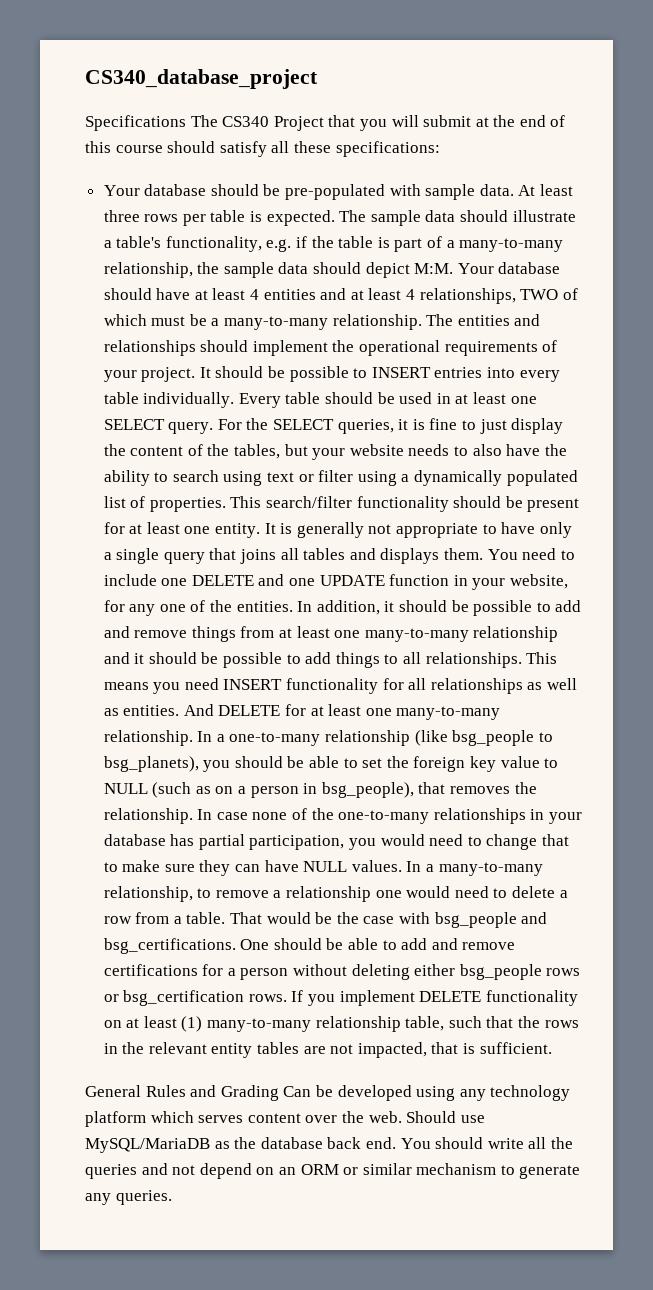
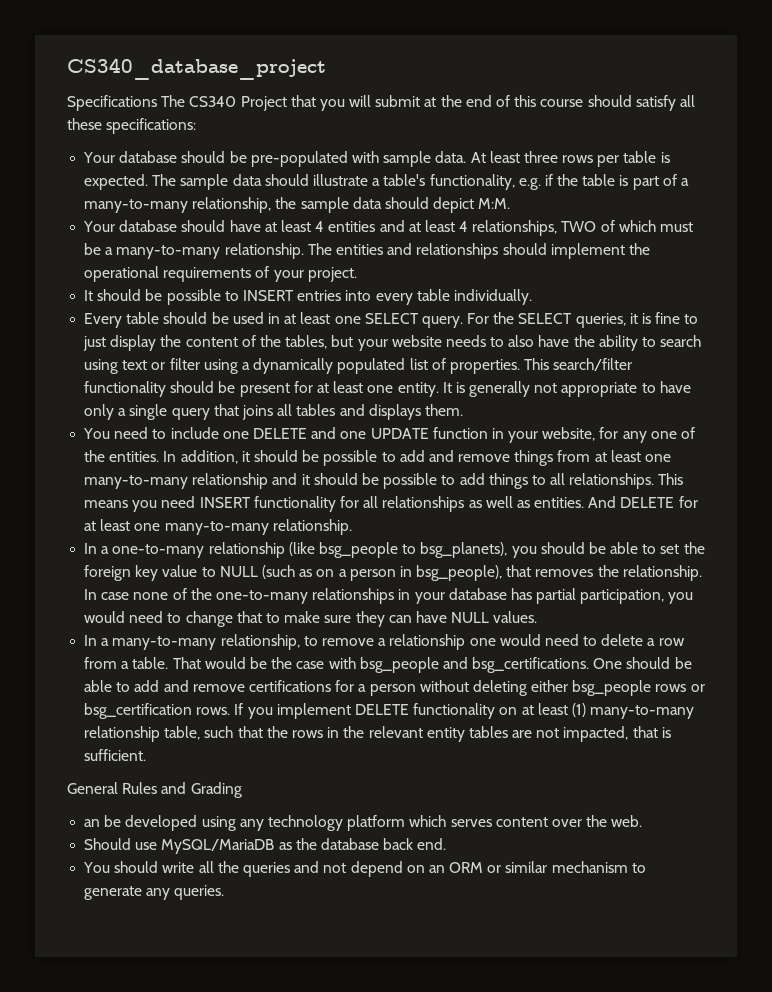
- The sample data should illustrate a table's functionality, e.g. if the table is part of a many-to-many relationship, the sample data should depict M:M. Your database should have at least 4 entities and at least 4 relationships, TWO of which must be a many-to-many relationship.
+ The sample data should illustrate a table's functionality, e.g. if the table is part of a many-to-many relationship, the sample data should depict M:M.
+ Your database should have at least 4 entities and at least 4 relationships, TWO of which must be a many-to-many relationship.
- The entities and relationships should implement the operational requirements of your project. It should be possible to INSERT entries into every table individually. Every table should be used in at least one SELECT query.
+ The entities and relationships should implement the operational requirements of your project.
+ It should be possible to INSERT entries into every table individually.
+ Every table should be used in at least one SELECT query.
- It is generally not appropriate to have only a single query that joins all tables and displays them. You need to include one DELETE and one UPDATE function in your website, for any one of the entities.
+ It is generally not appropriate to have only a single query that joins all tables and displays them.
+ You need to include one DELETE and one UPDATE function in your website, for any one of the entities.
- And DELETE for at least one many-to-many relationship. In a one-to-many relationship (like bsg_people to bsg_planets), you should be able to set the foreign key value to NULL (such as on a person in bsg_people), that removes the relationship.
+ And DELETE for at least one many-to-many relationship.
+ In a one-to-many relationship (like bsg_people to bsg_planets), you should be able to set the foreign key value to NULL (such as on a person in bsg_people), that removes the relationship.
- In case none of the one-to-many relationships in your database has partial participation, you would need to change that to make sure they can have NULL values. In a many-to-many relationship, to remove a relationship one would need to delete a row from a table.
+ In case none of the one-to-many relationships in your database has partial participation, you would need to change that to make sure they can have NULL values.
+ In a many-to-many relationship, to remove a relationship one would need to delete a row from a table.
- General Rules and Grading Can be developed using any technology platform which serves content over the web. Should use MySQL/MariaDB as the database back end. You should write all the queries and not depend on an ORM or similar mechanism to generate any queries.
+ General Rules and Grading
+ an be developed using any technology platform which serves content over the web.
+ Should use MySQL/MariaDB as the database back end.
+ You should write all the queries and not depend on an ORM or similar mechanism to generate any queries.

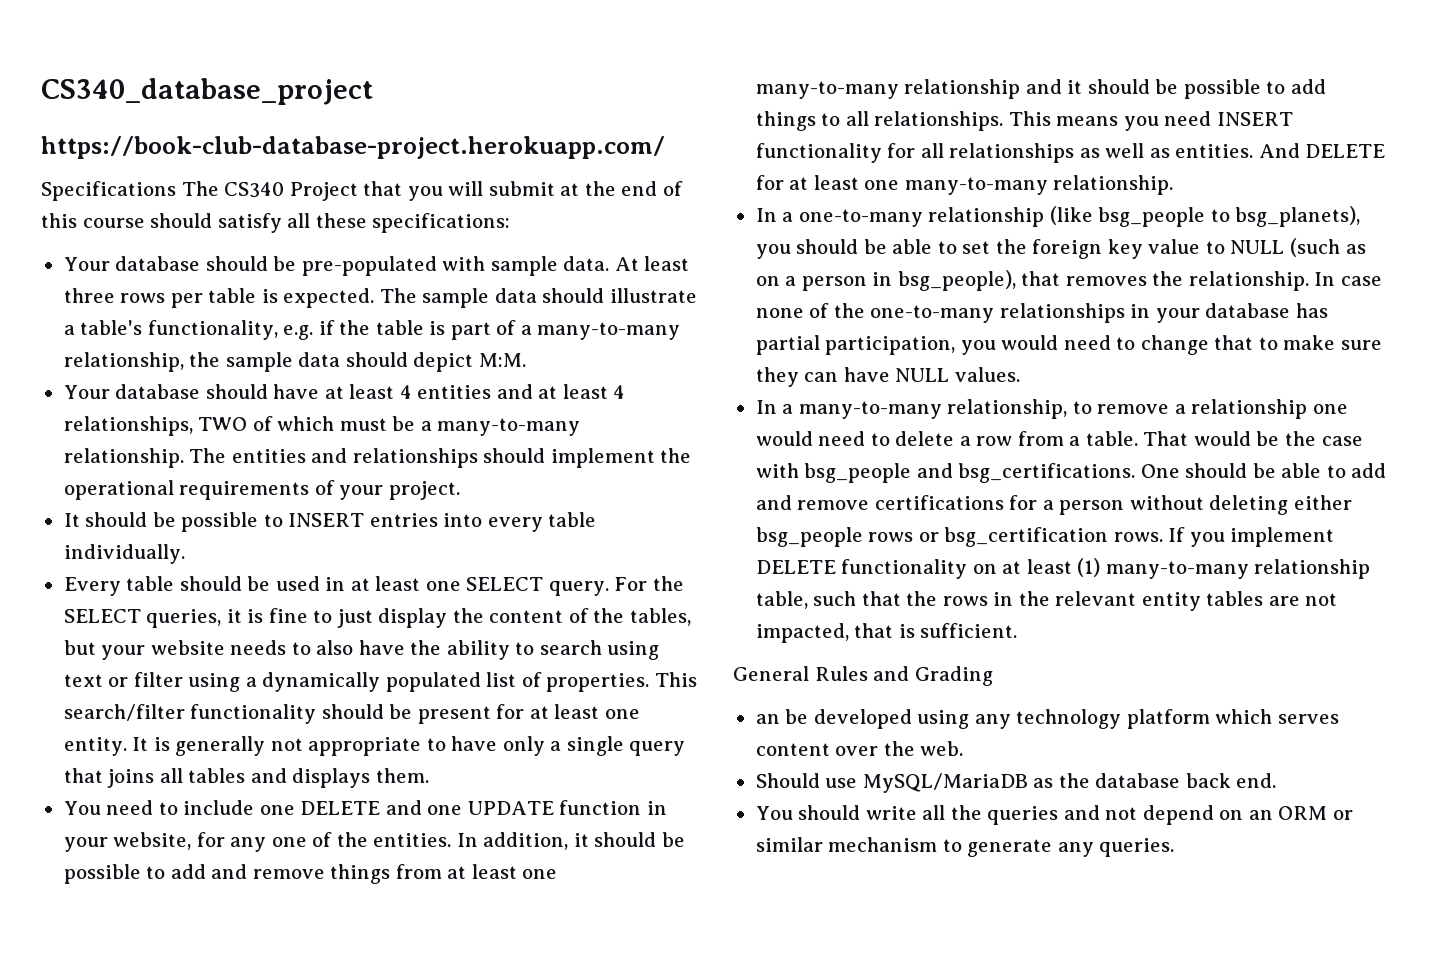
+ https://book-club-database-project.herokuapp.com/

